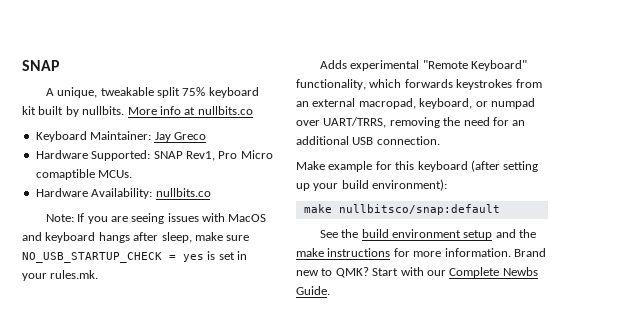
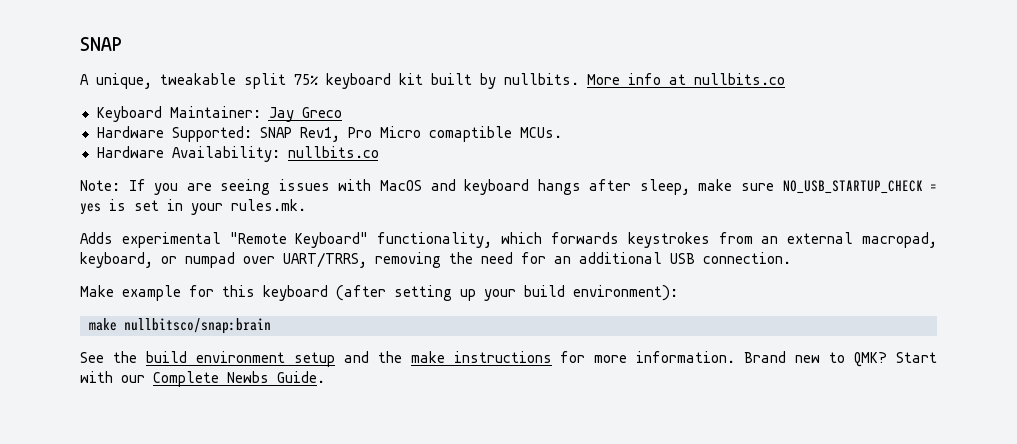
- make nullbitsco/snap:default
+ make nullbitsco/snap:brain

